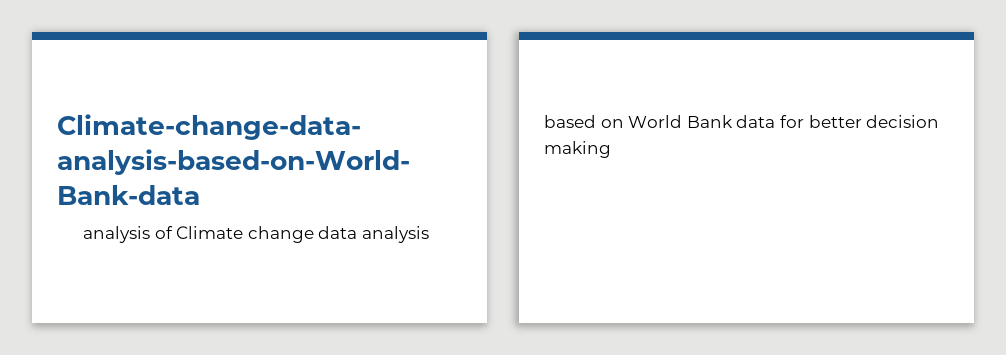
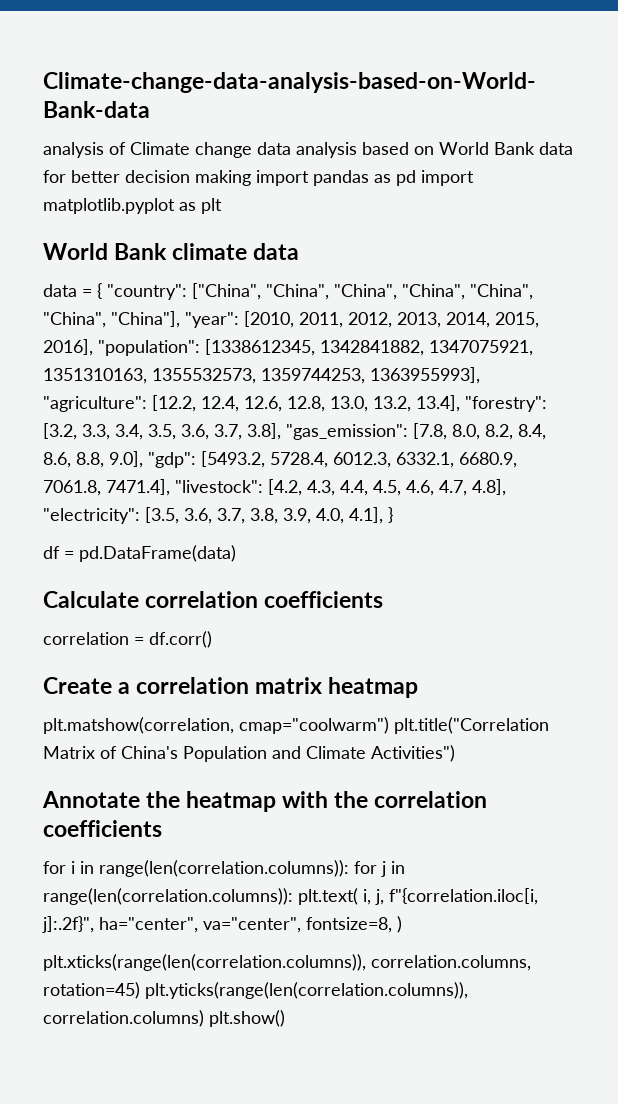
- analysis of Climate change data analysis based on World Bank data for better decision making
+ analysis of Climate change data analysis based on World Bank data for better decision making import pandas as pd import matplotlib.pyplot as plt
+ World Bank climate data
+ data = { "country": ["China", "China", "China", "China", "China", "China", "China"], "year": [2010, 2011, 2012, 2013, 2014, 2015, 2016], "population": [1338612345, 1342841882, 1347075921, 1351310163, 1355532573, 1359744253, 1363955993], "agriculture": [12.2, 12.4, 12.6, 12.8, 13.0, 13.2, 13.4], "forestry": [3.2, 3.3, 3.4, 3.5, 3.6, 3.7, 3.8], "gas_emission": [7.8, 8.0, 8.2, 8.4, 8.6, 8.8, 9.0], "gdp": [5493.2, 5728.4, 6012.3, 6332.1, 6680.9, 7061.8, 7471.4], "livestock": [4.2, 4.3, 4.4, 4.5, 4.6, 4.7, 4.8], "electricity": [3.5, 3.6, 3.7, 3.8, 3.9, 4.0, 4.1], }
+ df = pd.DataFrame(data)
+ Calculate correlation coefficients
+ correlation = df.corr()
+ Create a correlation matrix heatmap
+ plt.matshow(correlation, cmap="coolwarm") plt.title("Correlation Matrix of China's Population and Climate Activities")
+ Annotate the heatmap with the correlation coefficients
+ for i in range(len(correlation.columns)): for j in range(len(correlation.columns)): plt.text( i, j, f"{correlation.iloc[i, j]:.2f}", ha="center", va="center", fontsize=8, )
+ plt.xticks(range(len(correlation.columns)), correlation.columns, rotation=45) plt.yticks(range(len(correlation.columns)), correlation.columns) plt.show()

